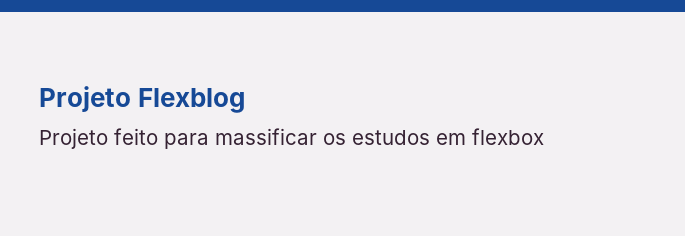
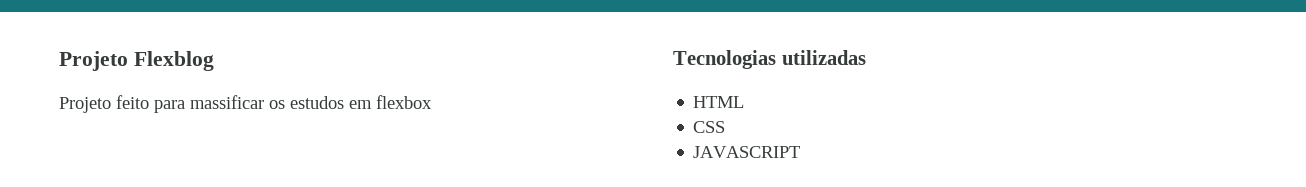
+ Tecnologias utilizadas
+ HTML
+ CSS
+ JAVASCRIPT

